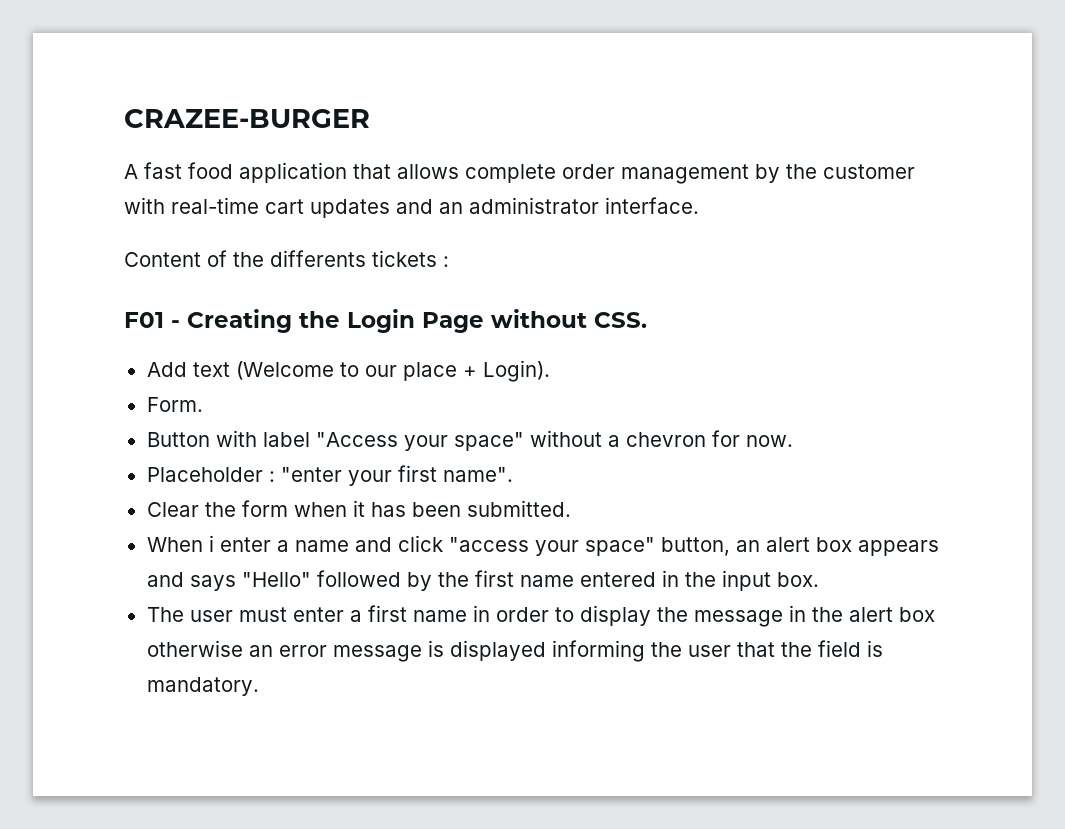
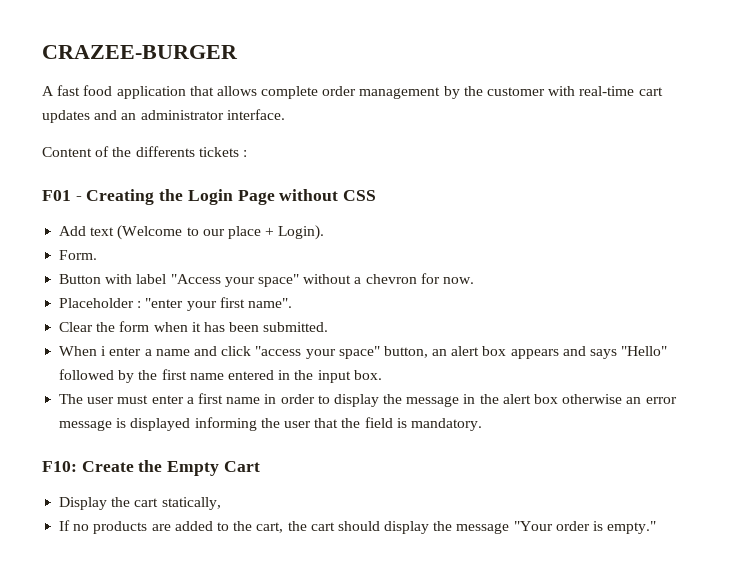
- F01 - Creating the Login Page without CSS.
+ F01 - Creating the Login Page without CSS
+ F10: Create the Empty Cart
+ Display the cart statically,
+ If no products are added to the cart, the cart should display the message "Your order is empty."

